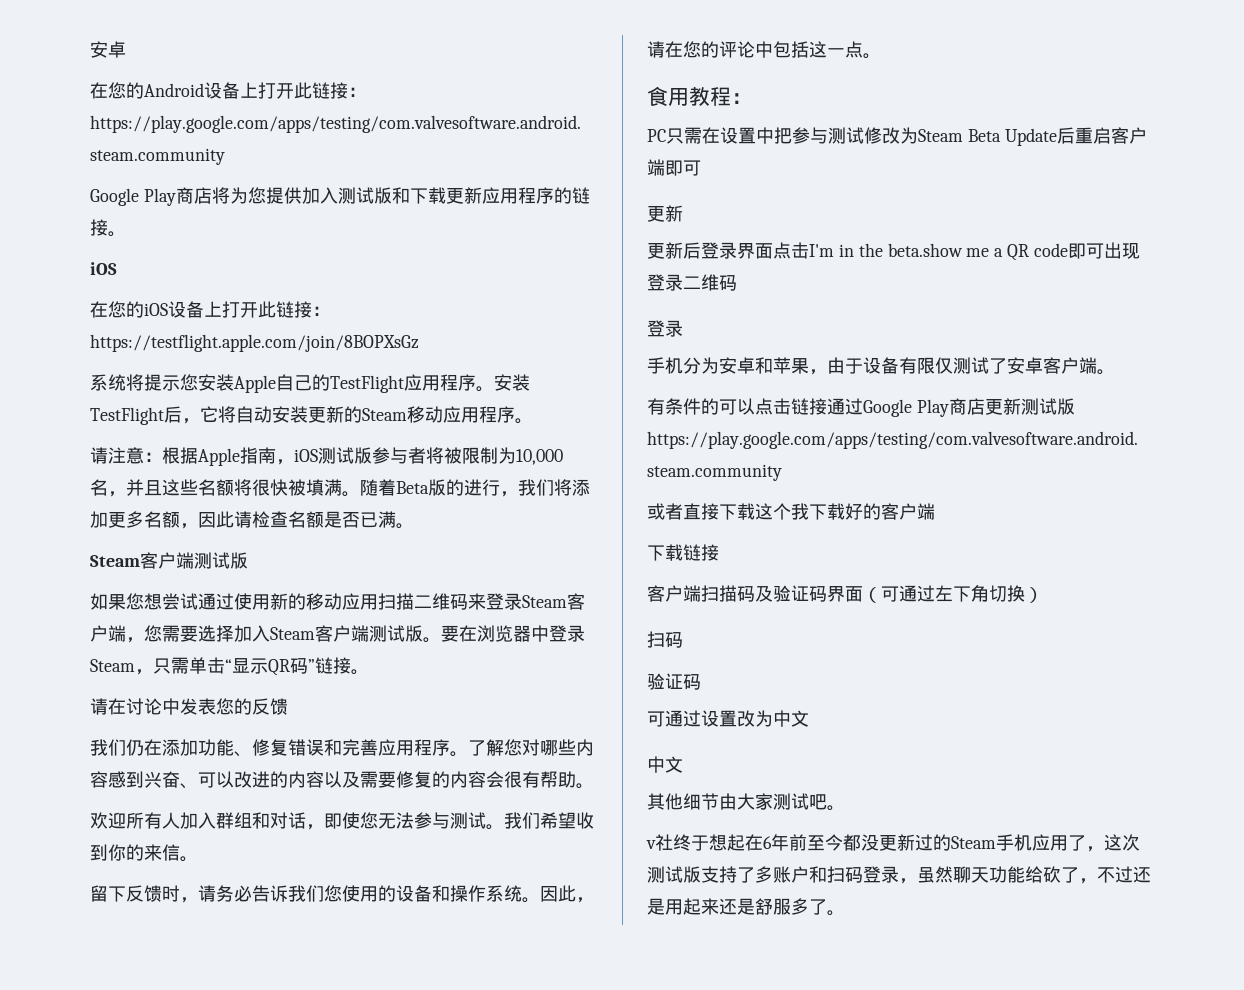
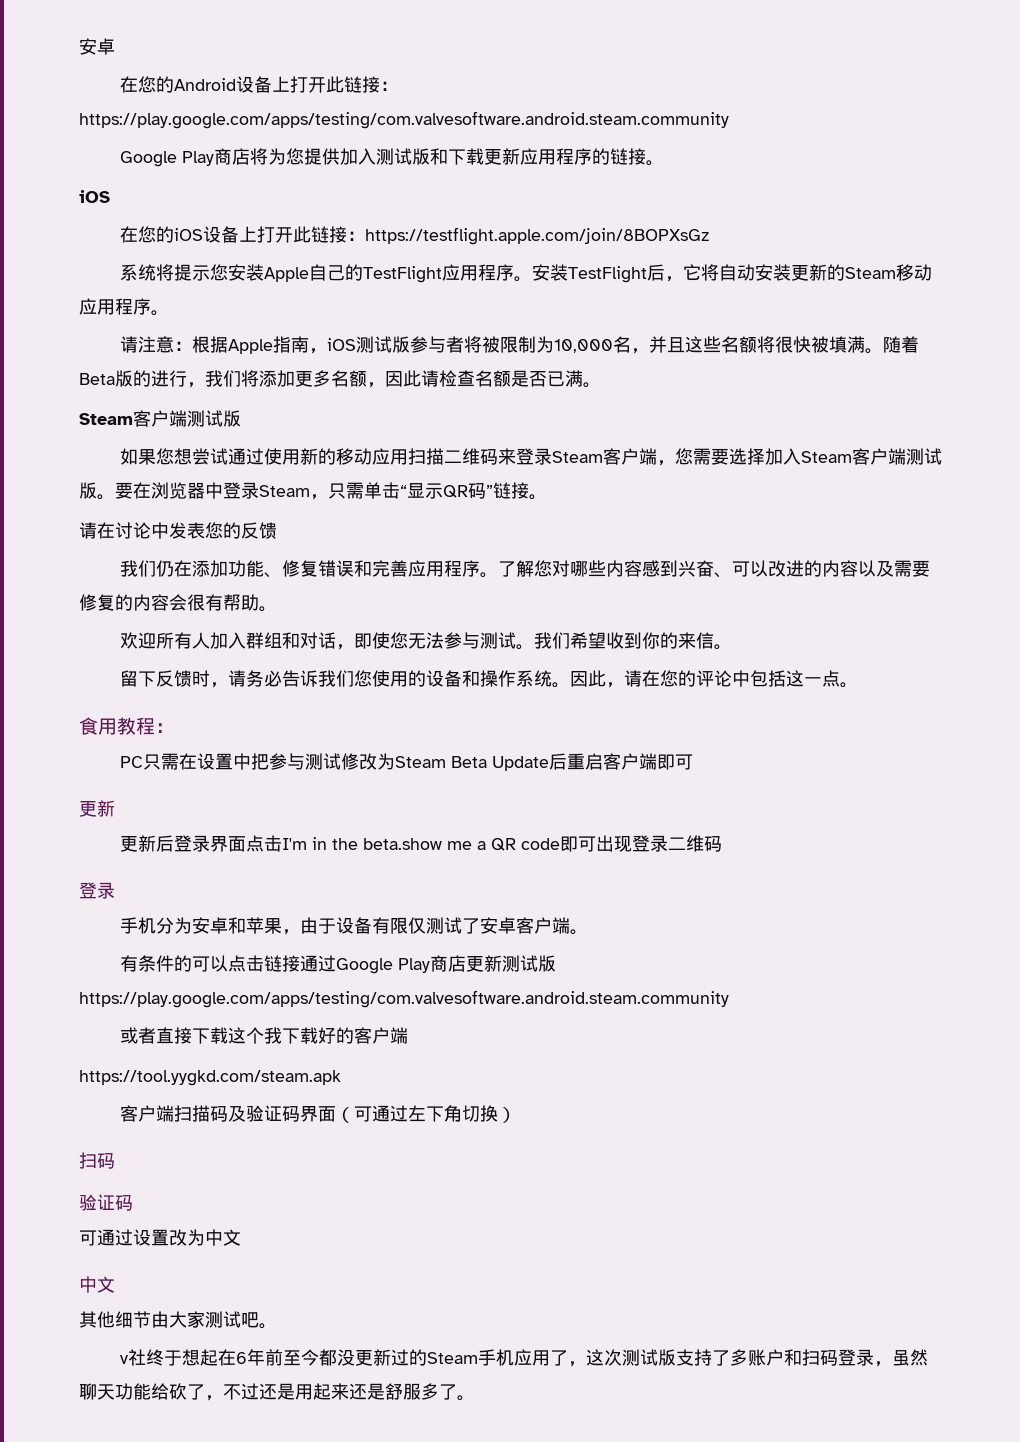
- 下载链接
+ https://tool.yygkd.com/steam.apk

